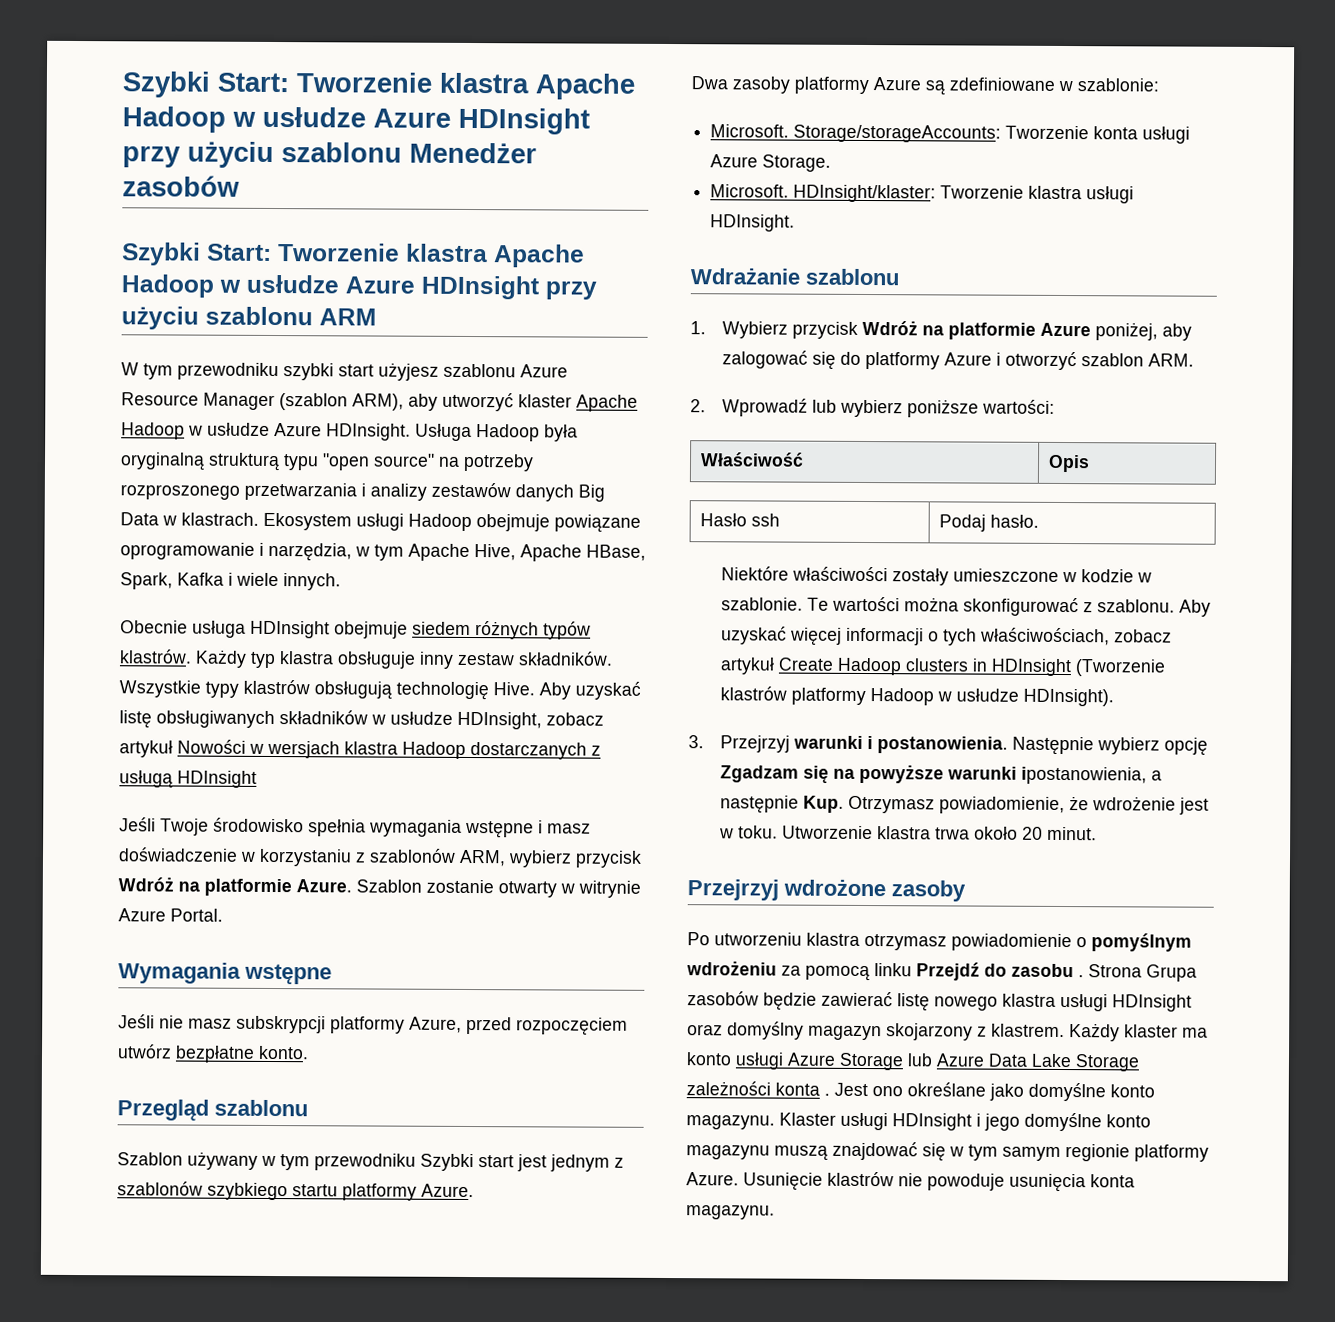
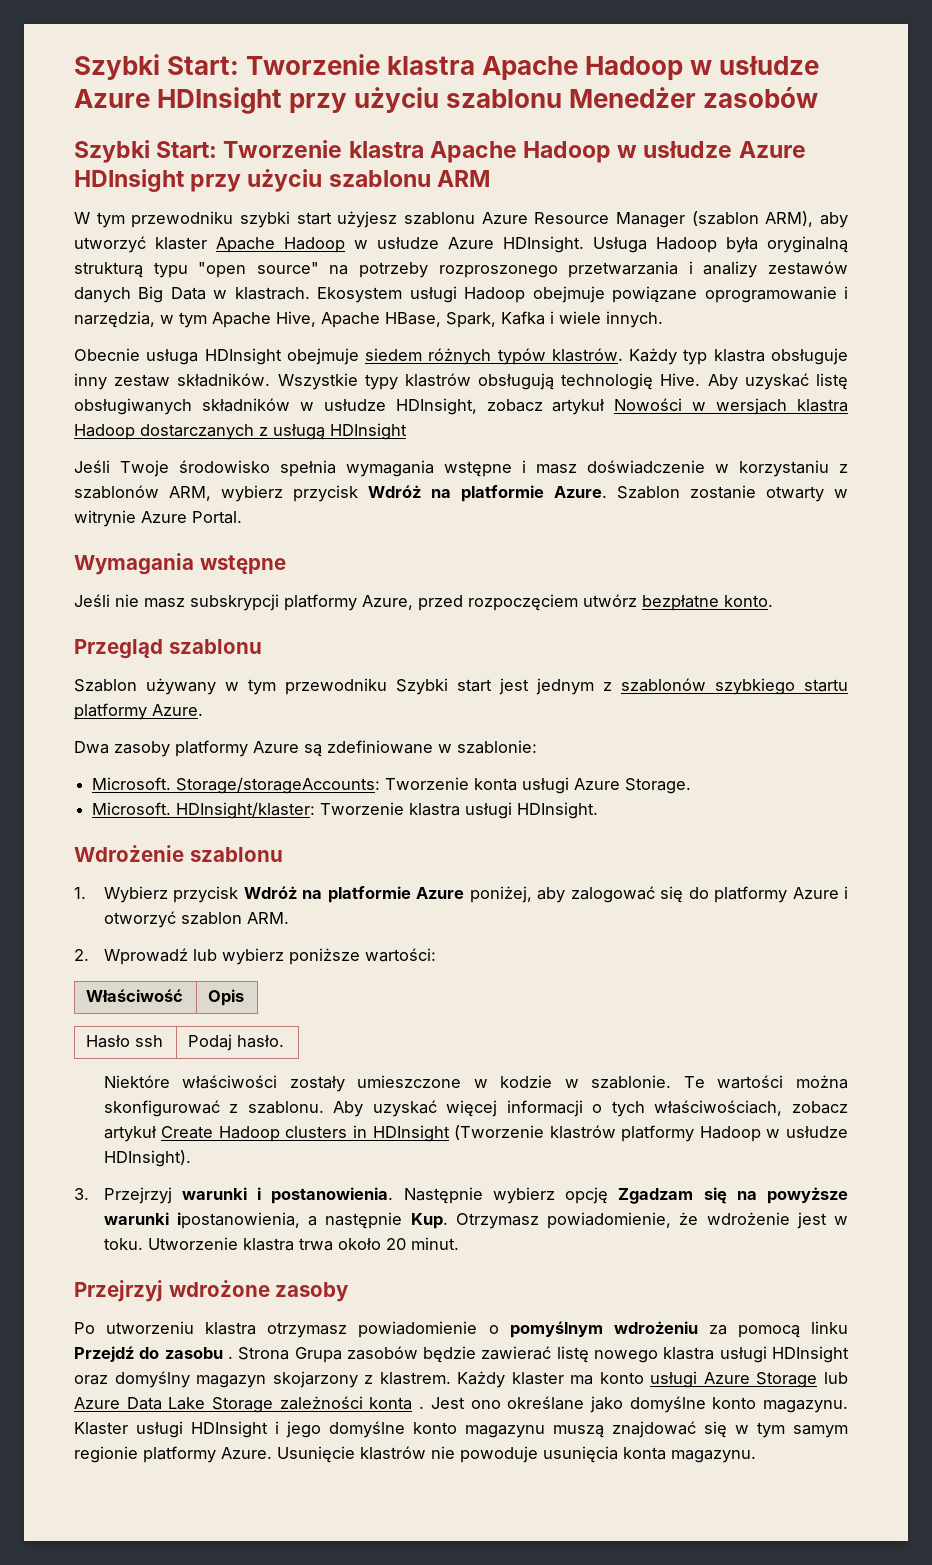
- Wdrażanie szablonu
+ Wdrożenie szablonu

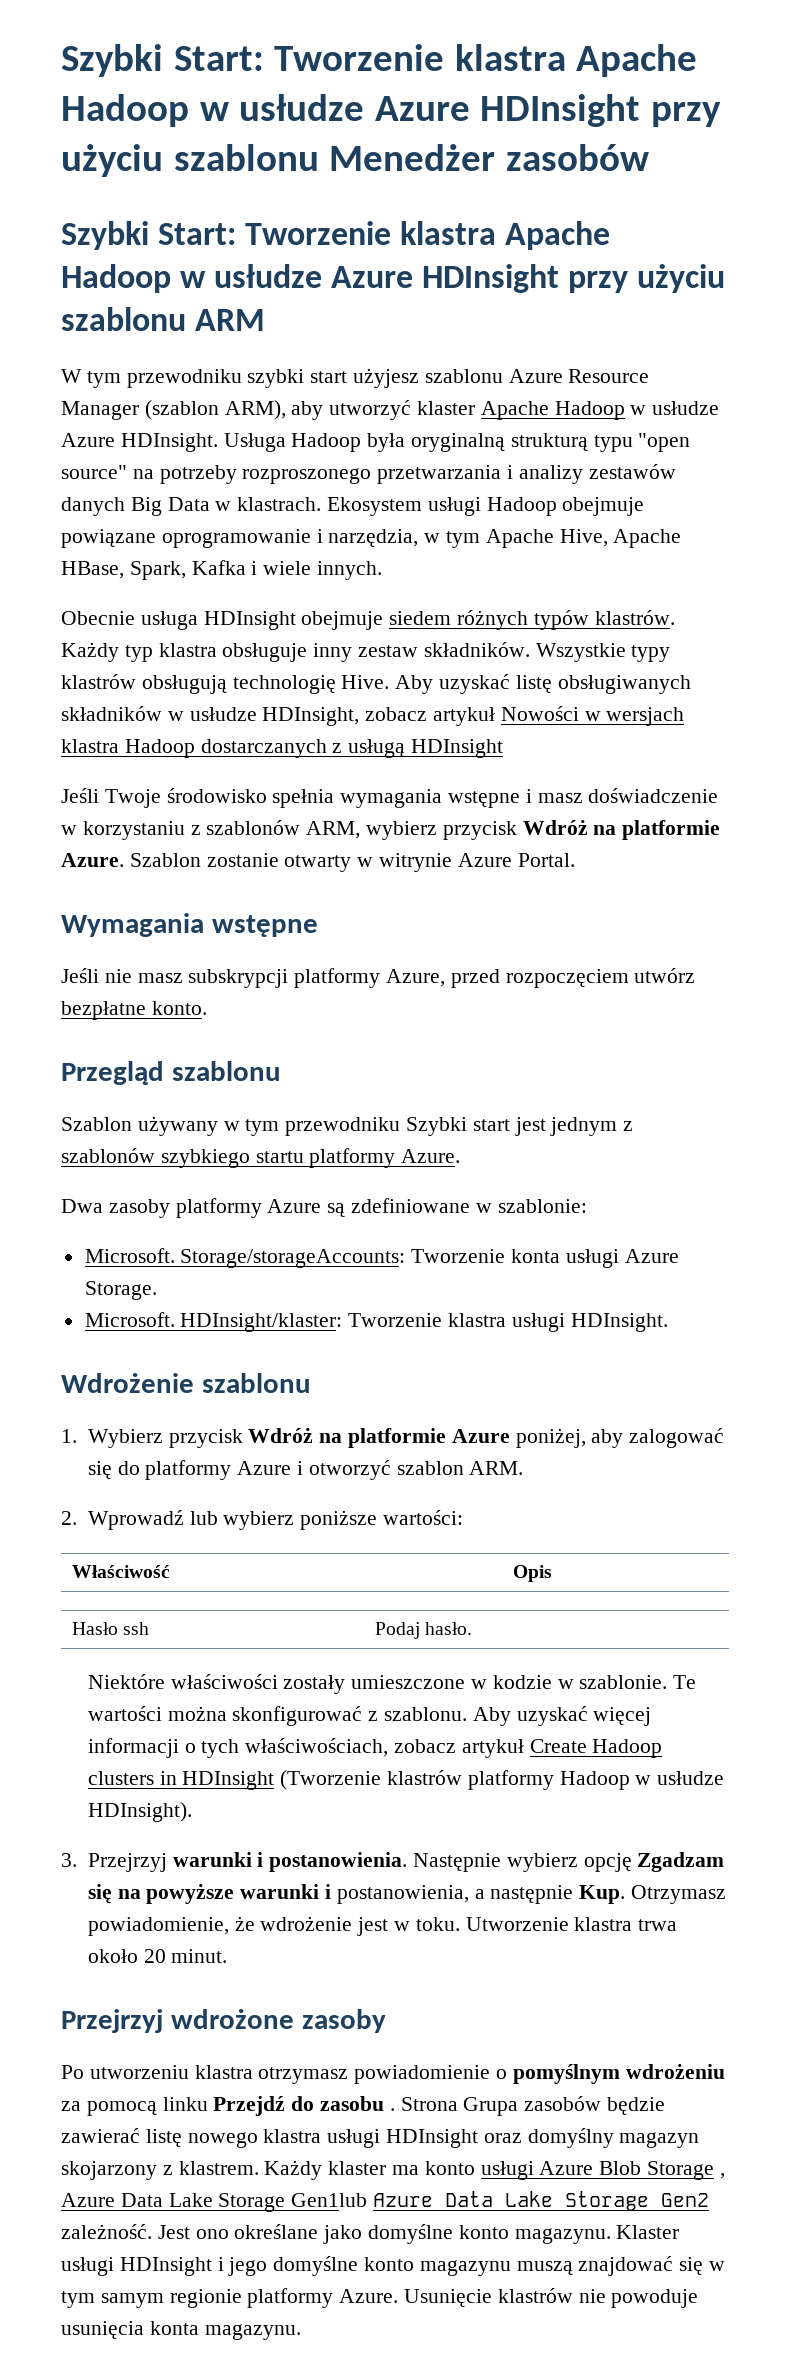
- Następnie wybierz opcję Zgadzam się na powyższe warunki ipostanowienia, a następnie Kup. Otrzymasz powiadomienie, że wdrożenie jest w toku.
+ Następnie wybierz opcję Zgadzam się na powyższe warunki i postanowienia, a następnie Kup. Otrzymasz powiadomienie, że wdrożenie jest w toku.
- Każdy klaster ma konto usługi Azure Storage lub Azure Data Lake Storage zależności konta .
+ Każdy klaster ma konto usługi Azure Blob Storage , Azure Data Lake Storage Gen1lub Azure Data Lake Storage Gen2 zależność.

